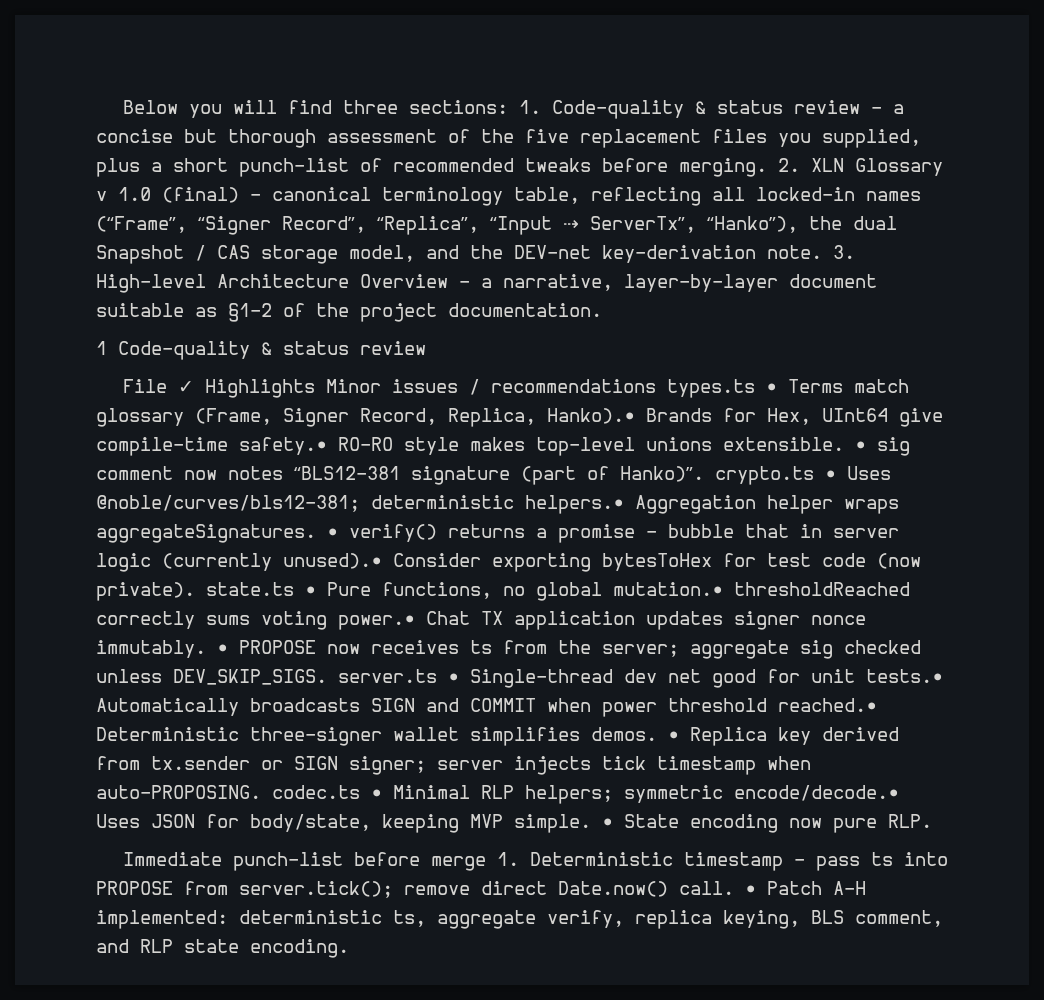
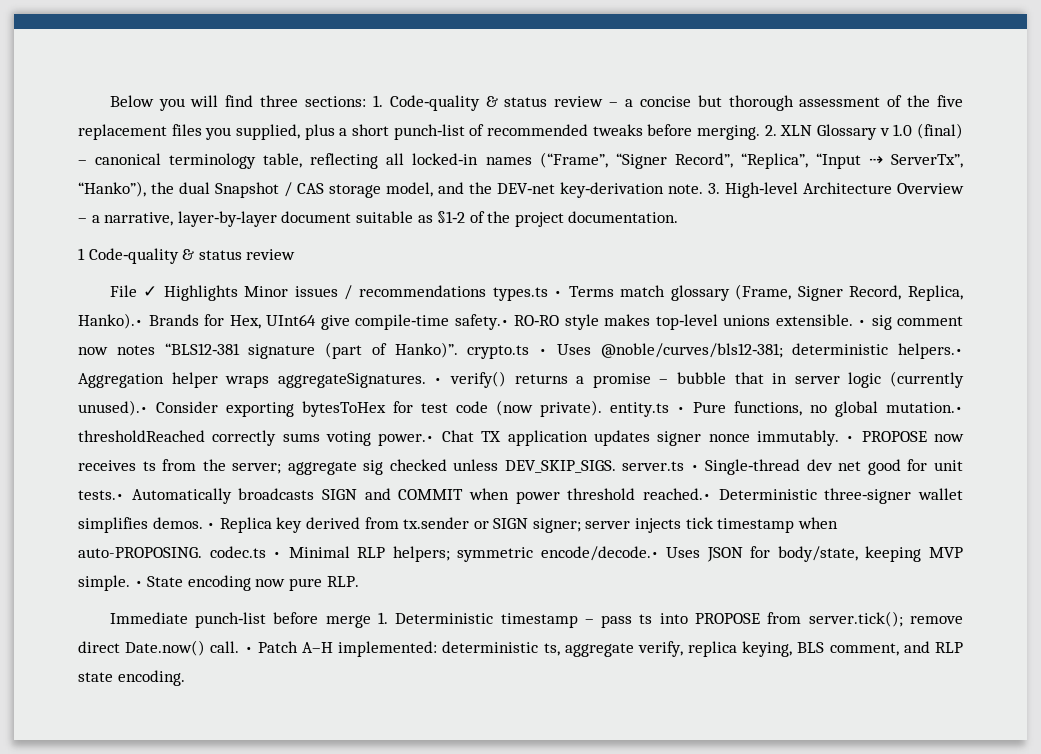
- • verify() returns a promise – bubble that in server logic (currently unused).• Consider exporting bytesToHex for test code (now private). state.ts • Pure functions, no global mutation.• thresholdReached correctly sums voting power.• Chat TX application updates signer nonce immutably.
+ • verify() returns a promise – bubble that in server logic (currently unused).• Consider exporting bytesToHex for test code (now private). entity.ts • Pure functions, no global mutation.• thresholdReached correctly sums voting power.• Chat TX application updates signer nonce immutably.

